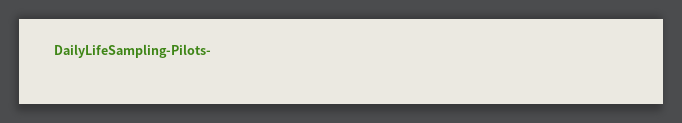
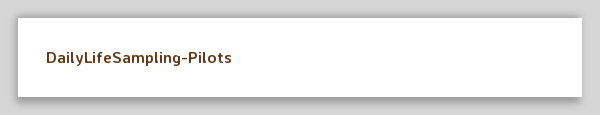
- DailyLifeSampling-Pilots-
+ DailyLifeSampling-Pilots

